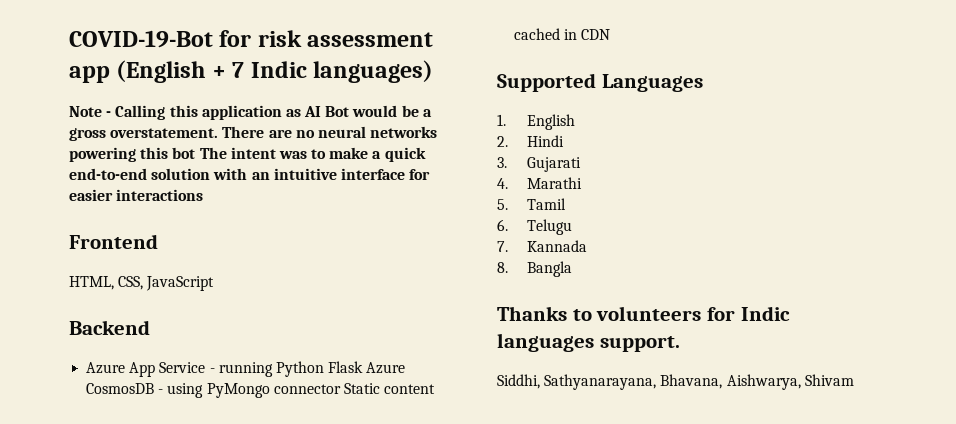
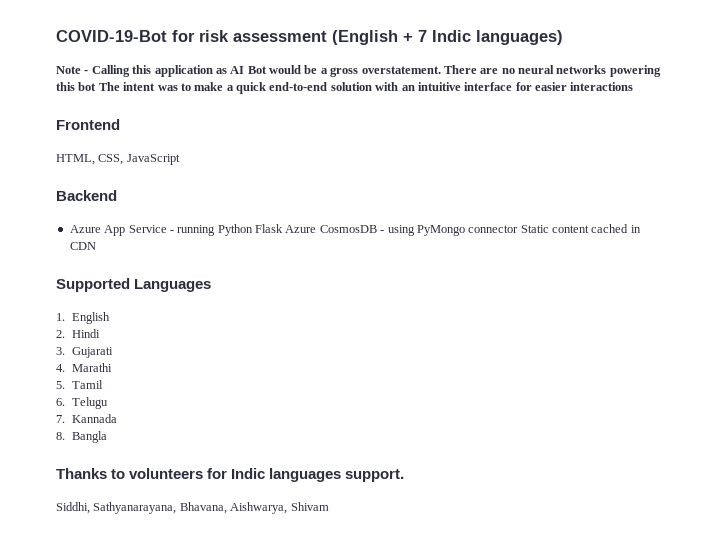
- COVID-19-Bot for risk assessment app (English + 7 Indic languages)
+ COVID-19-Bot for risk assessment (English + 7 Indic languages)

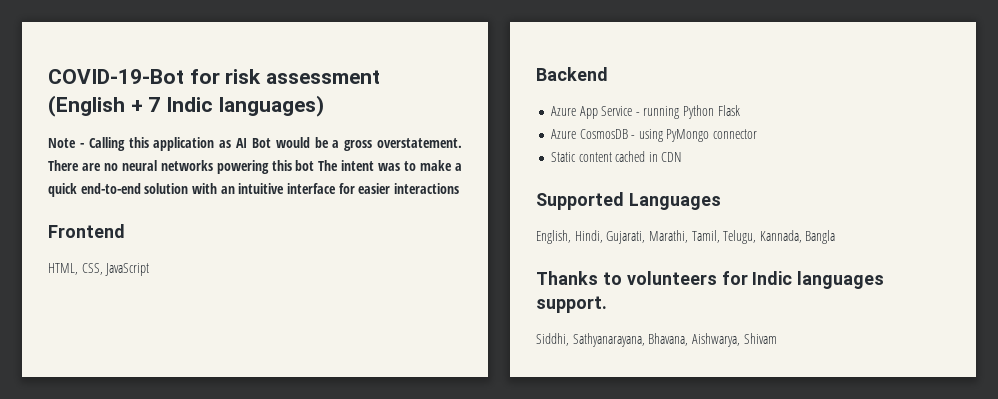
- Azure App Service - running Python Flask Azure CosmosDB - using PyMongo connector Static content cached in CDN
+ Azure App Service - running Python Flask
+ Azure CosmosDB - using PyMongo connector
+ Static content cached in CDN
- 1. English
- 2. Hindi
- 3. Gujarati
- 4. Marathi
- 5. Tamil
- 6. Telugu
- 7. Kannada
- 8. Bangla
+ English, Hindi, Gujarati, Marathi, Tamil, Telugu, Kannada, Bangla

